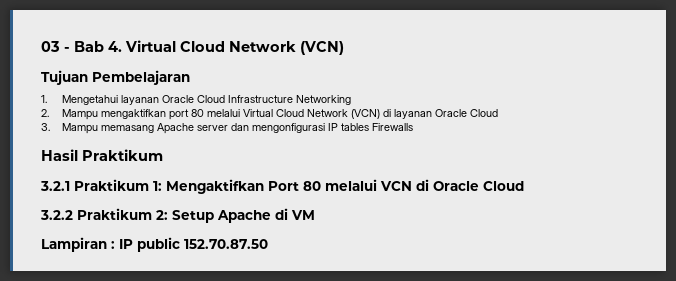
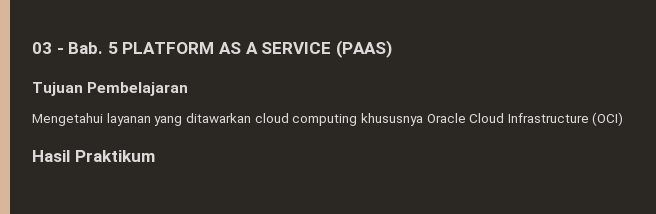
- 03 - Bab 4. Virtual Cloud Network (VCN)
+ 03 - Bab. 5 PLATFORM AS A SERVICE (PAAS)
- 1. Mengetahui layanan Oracle Cloud Infrastructure Networking
- 2. Mampu mengaktifkan port 80 melalui Virtual Cloud Network (VCN) di layanan Oracle Cloud
- 3. Mampu memasang Apache server dan mengonfigurasi IP tables Firewalls
+ Mengetahui layanan yang ditawarkan cloud computing khususnya Oracle Cloud Infrastructure (OCI)
  Hasil Praktikum
- 3.2.1 Praktikum 1: Mengaktifkan Port 80 melalui VCN di Oracle Cloud
- 3.2.2 Praktikum 2: Setup Apache di VM
- Lampiran : IP public 152.70.87.50

